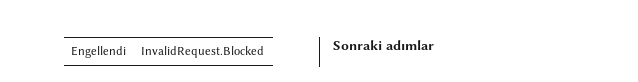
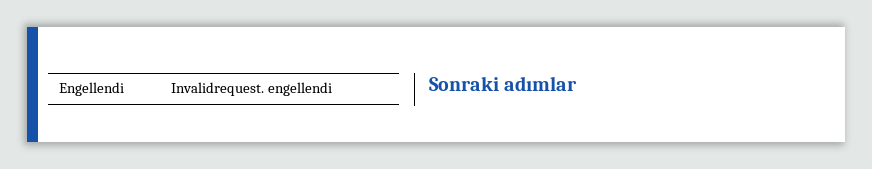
- Engellendi | InvalidRequest.Blocked
+ Engellendi | Invalidrequest. engellendi

